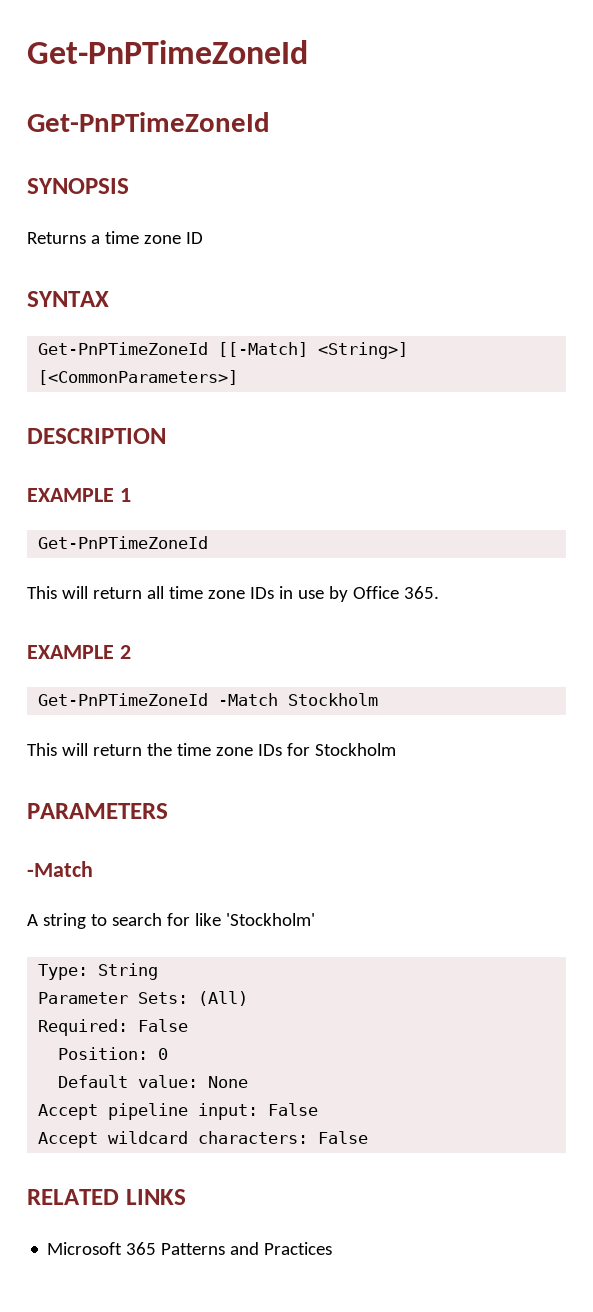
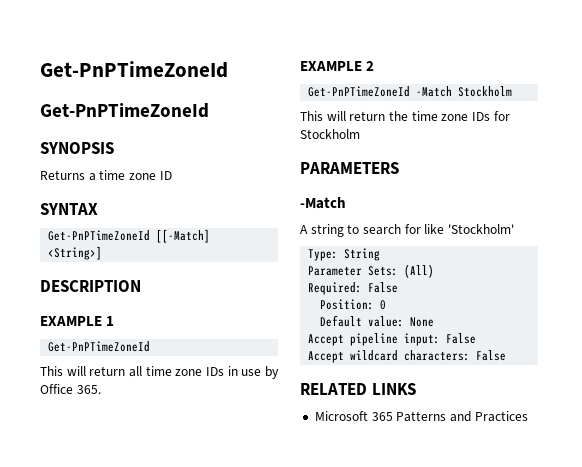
- Get-PnPTimeZoneId [[-Match] <String>] [<CommonParameters>]
+ Get-PnPTimeZoneId [[-Match] <String>]

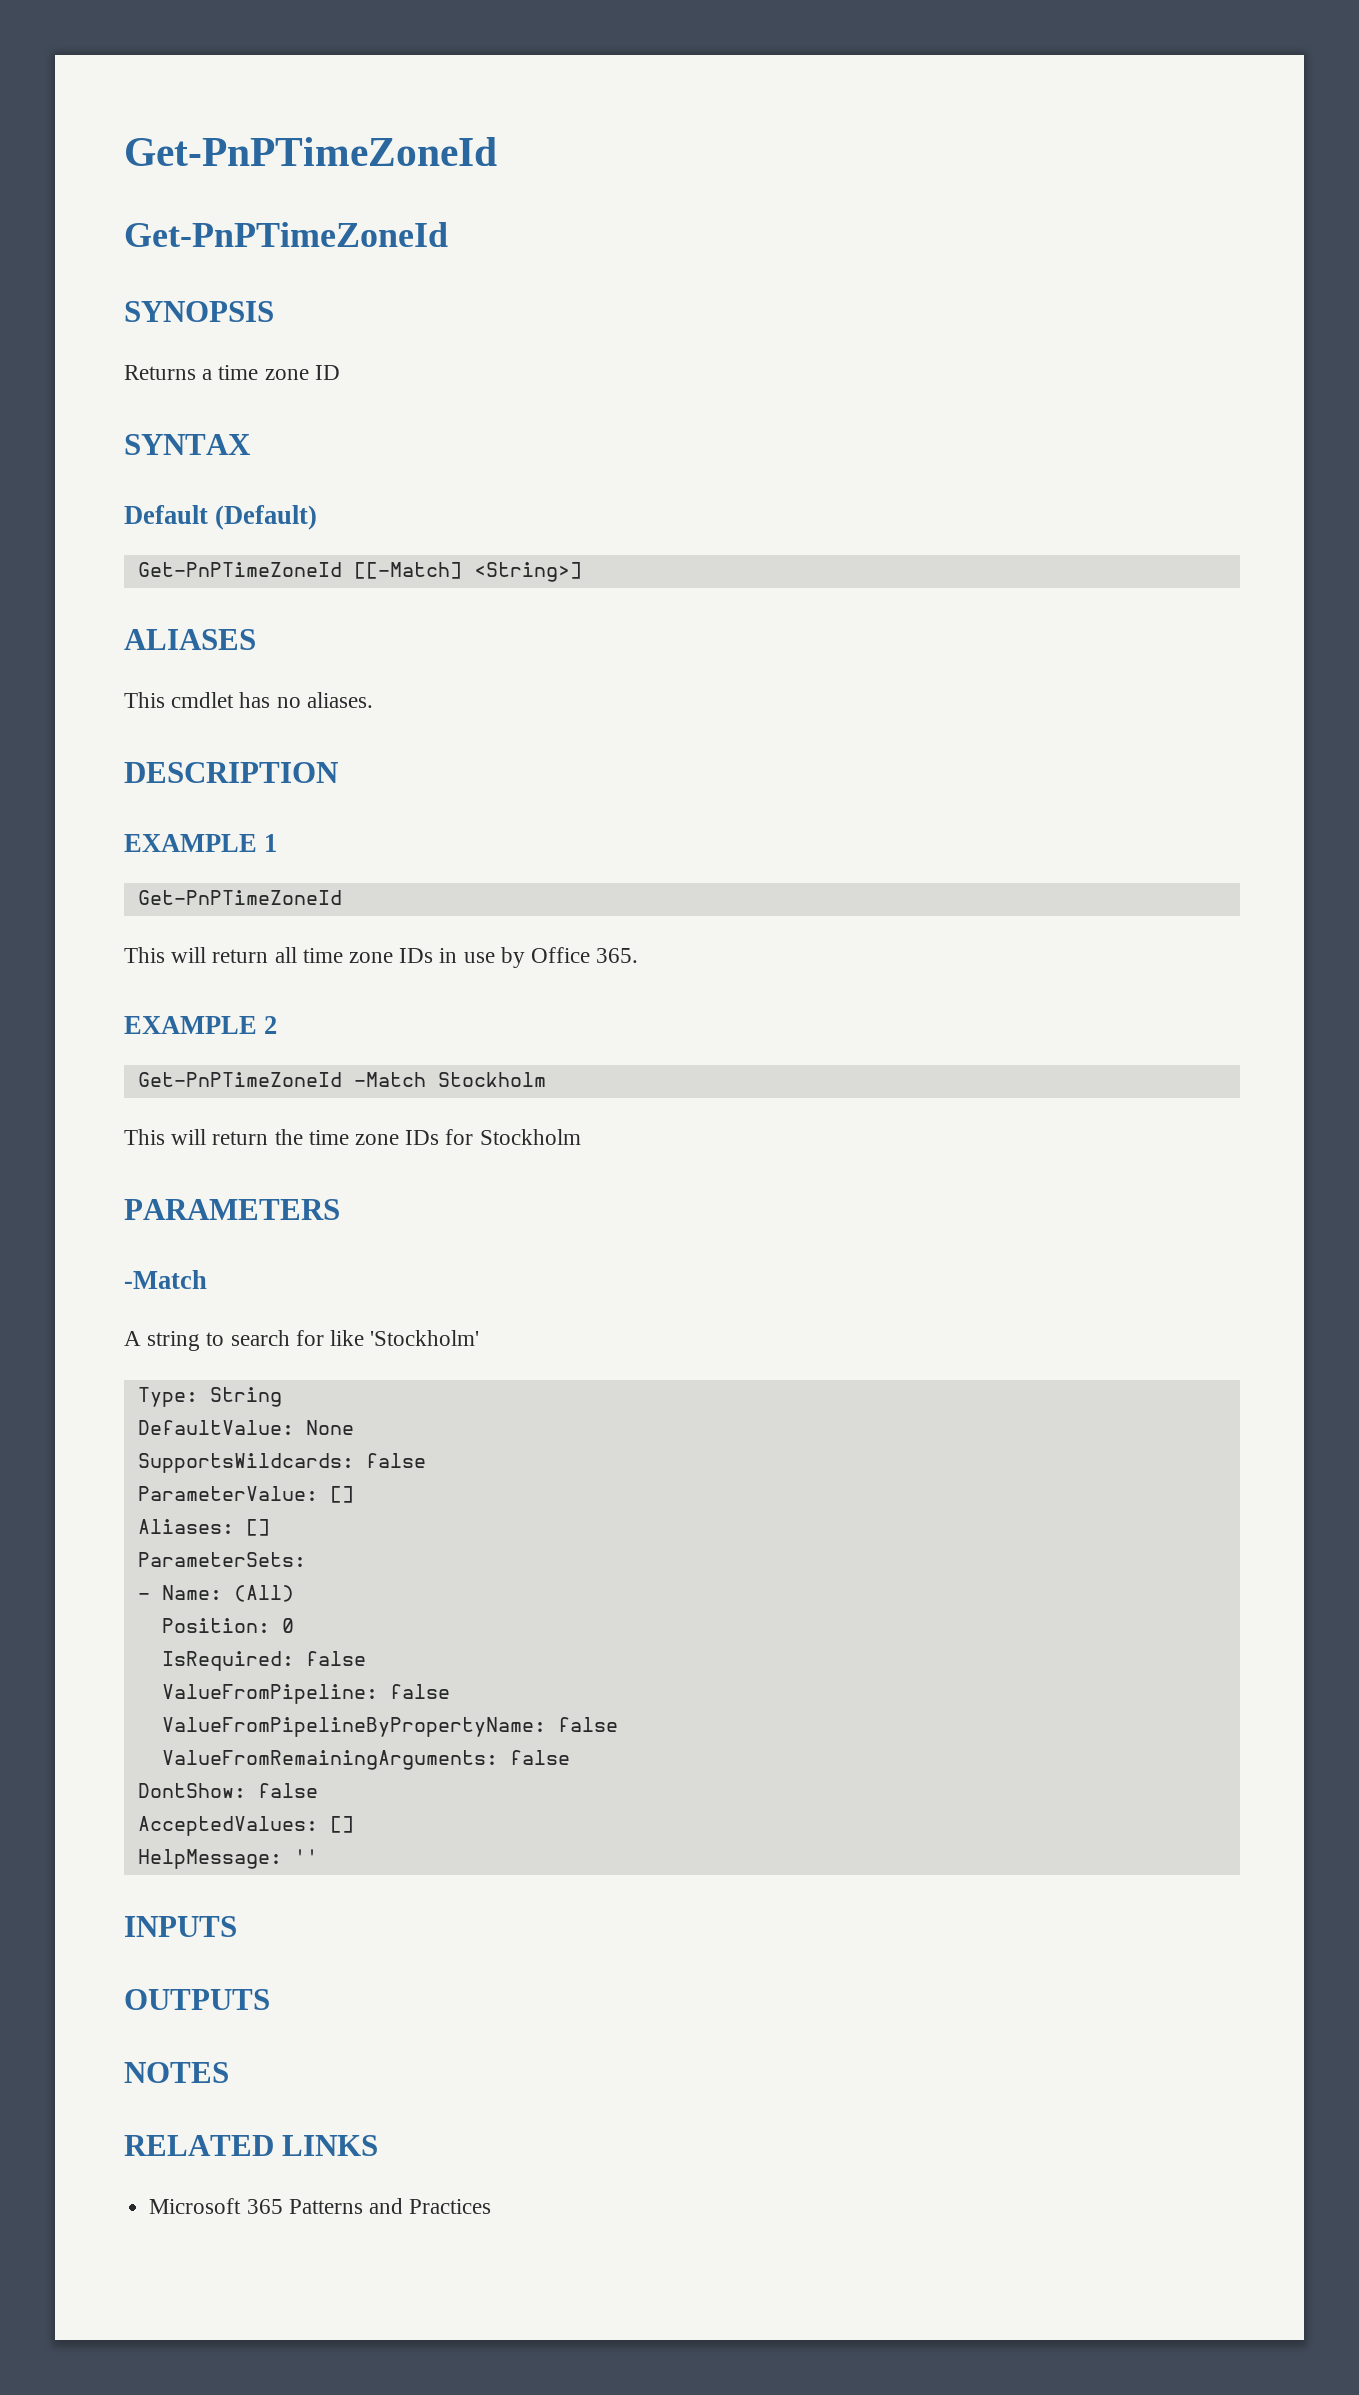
+ Default (Default)
+ ALIASES
+ This cmdlet has no aliases.
- Parameter Sets: (All)
+ DefaultValue: None
+ SupportsWildcards: false
+ ParameterValue: []
+ Aliases: []
+ ParameterSets:
+ - Name: (All)
- Required: False
- Default value: None
- Accept pipeline input: False
- Accept wildcard characters: False
+ IsRequired: false
+ ValueFromPipeline: false
+ ValueFromPipelineByPropertyName: false
+ ValueFromRemainingArguments: false
+ DontShow: false
+ AcceptedValues: []
+ HelpMessage: ''
+ INPUTS
+ OUTPUTS
+ NOTES

